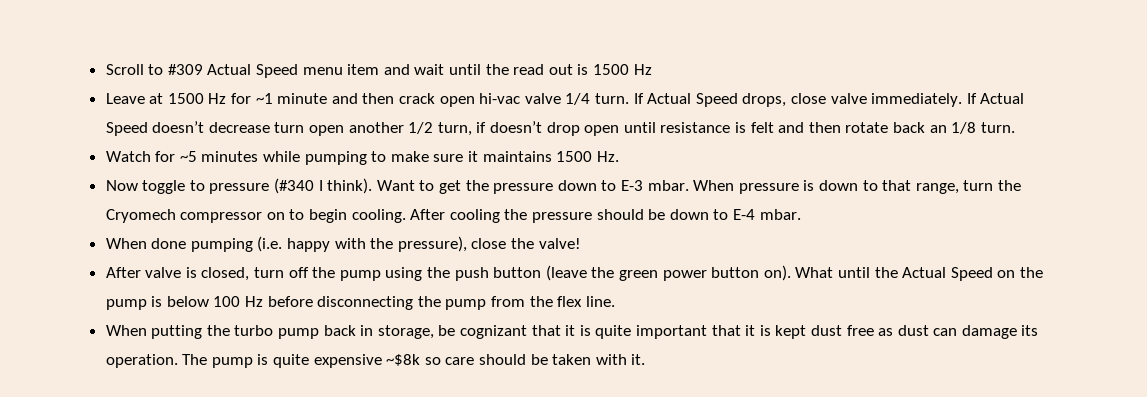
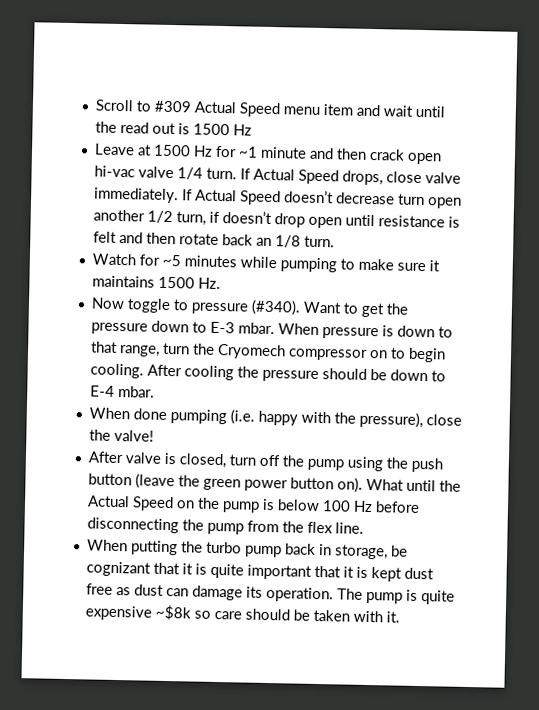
- Now toggle to pressure (#340 I think).
+ Now toggle to pressure (#340).

